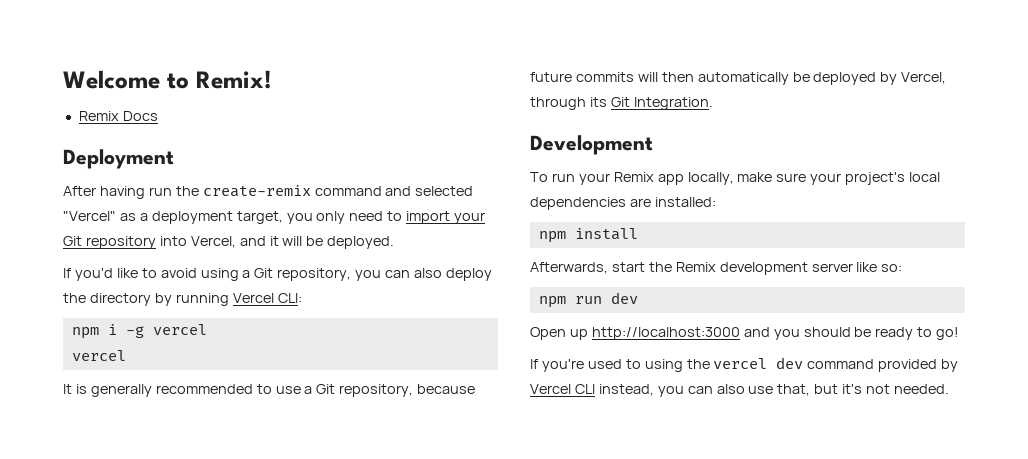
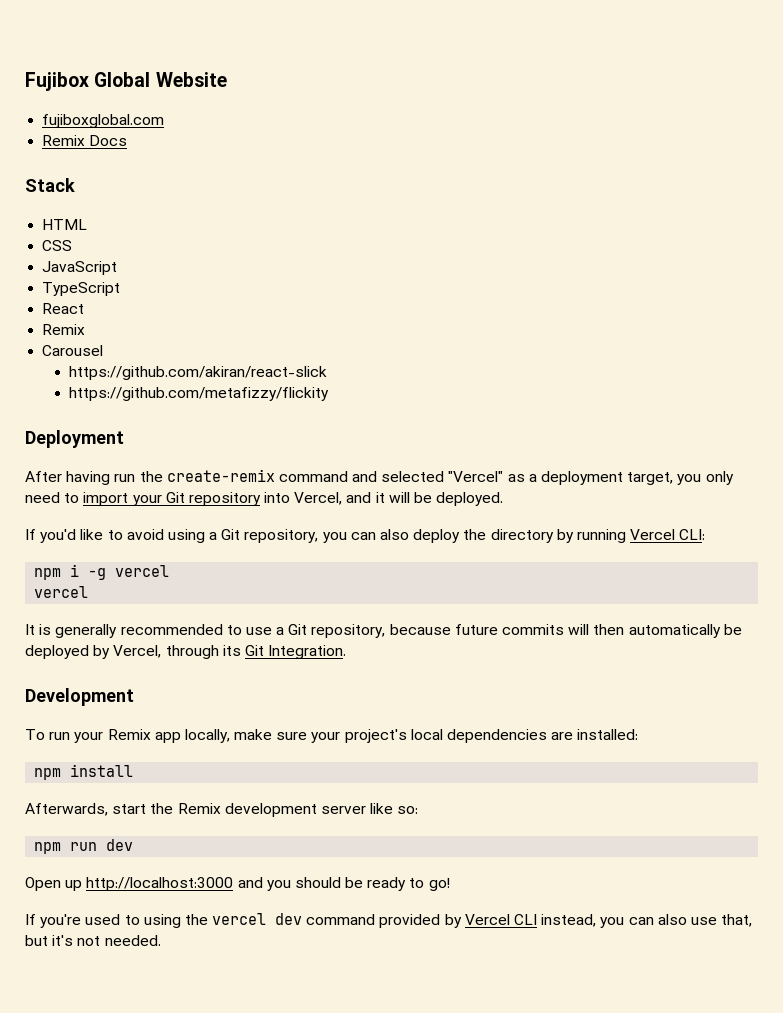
- Welcome to Remix!
+ Fujibox Global Website
+ fujiboxglobal.com
  Remix Docs
+ Stack
+ HTML
+ CSS
+ JavaScript
+ TypeScript
+ React
+ Remix
+ Carousel
+ https://github.com/akiran/react-slick
+ https://github.com/metafizzy/flickity

